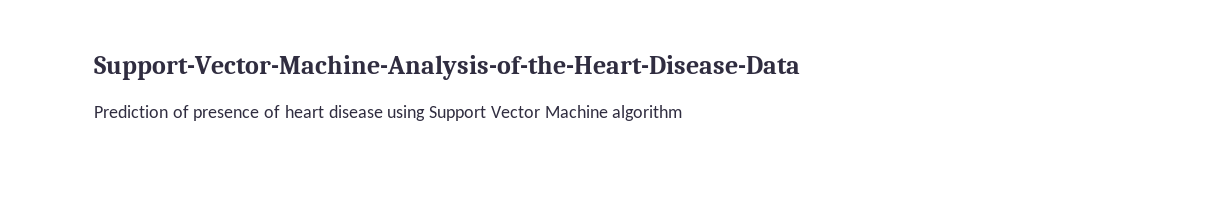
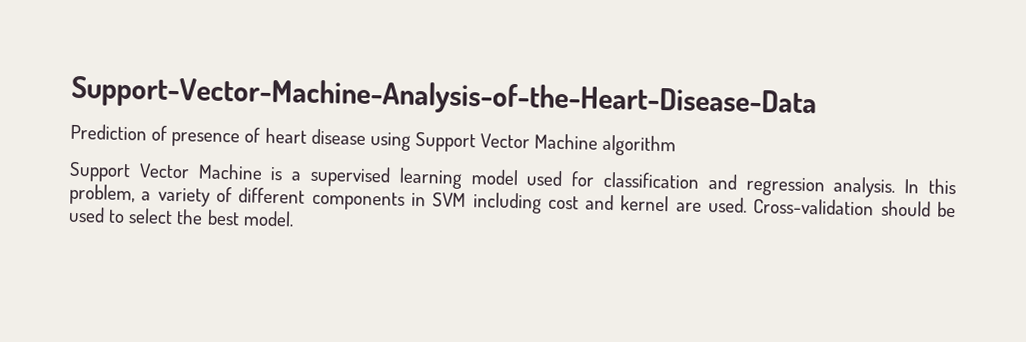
+ Support Vector Machine is a supervised learning model used for classification and regression analysis. In this problem, a variety of different components in SVM including cost and kernel are used. Cross-validation should be used to select the best model.

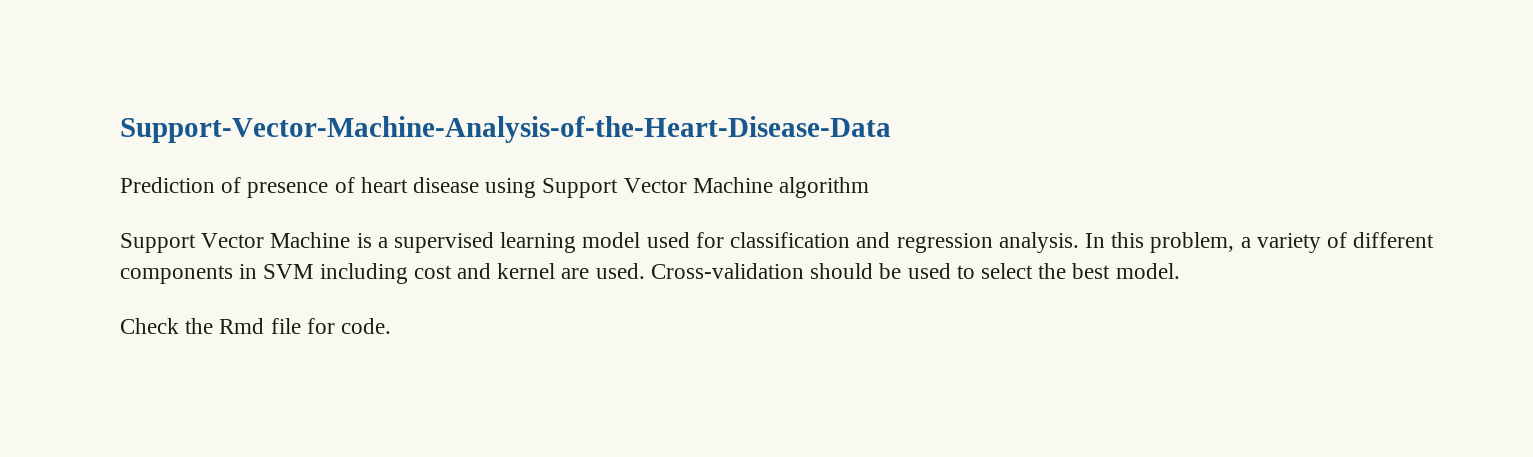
+ Check the Rmd file for code.

